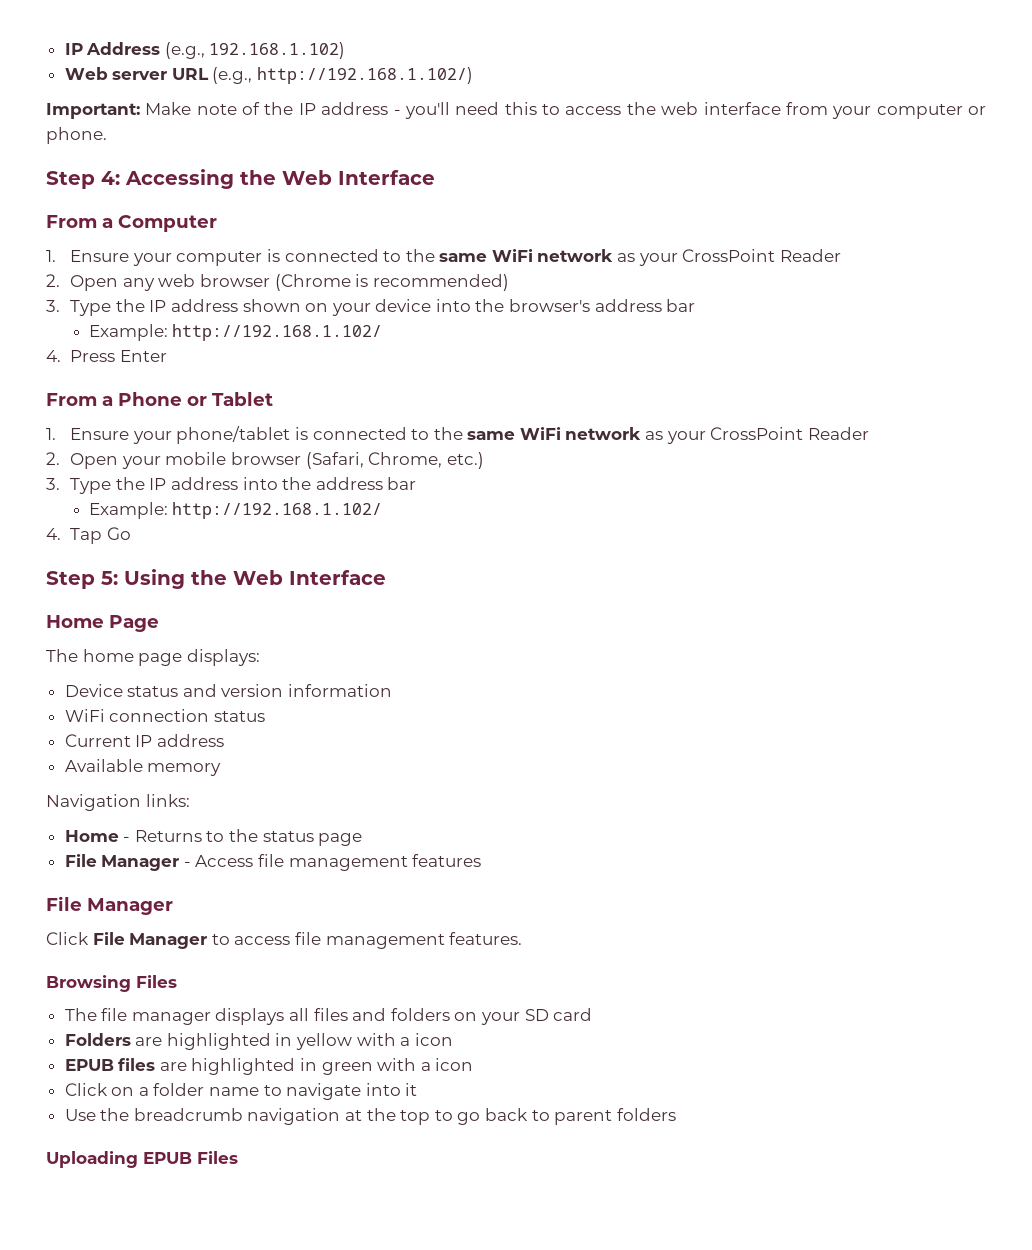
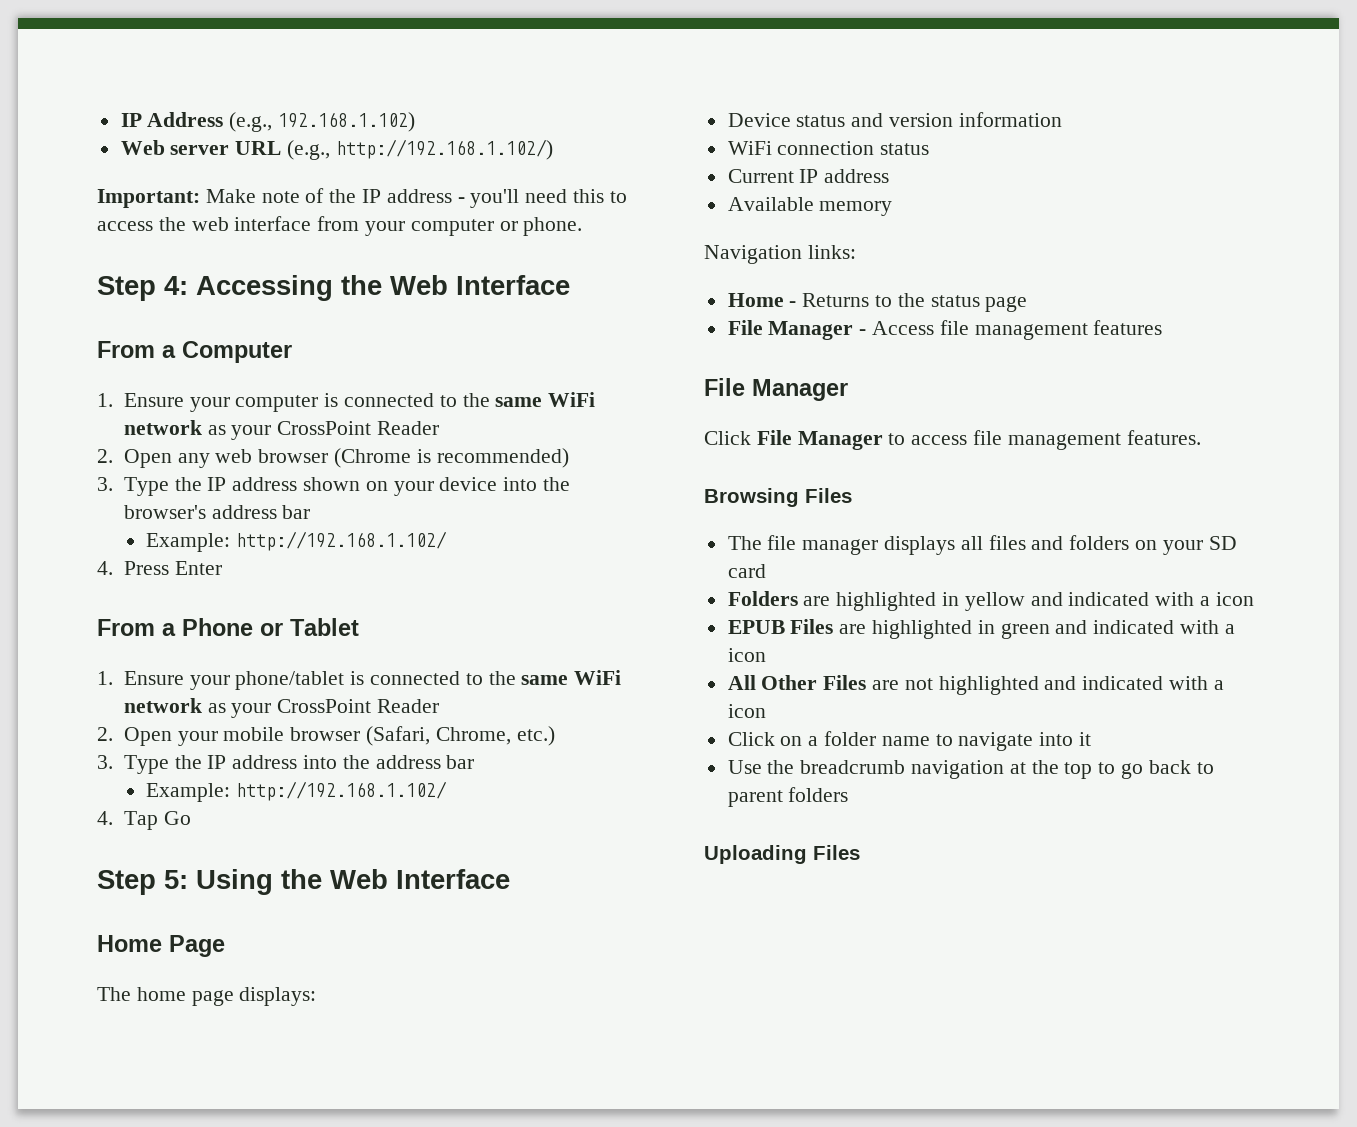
- Folders are highlighted in yellow with a icon
+ Folders are highlighted in yellow and indicated with a icon
- EPUB files are highlighted in green with a icon
+ EPUB Files are highlighted in green and indicated with a icon
+ All Other Files are not highlighted and indicated with a icon
- Uploading EPUB Files
+ Uploading Files

